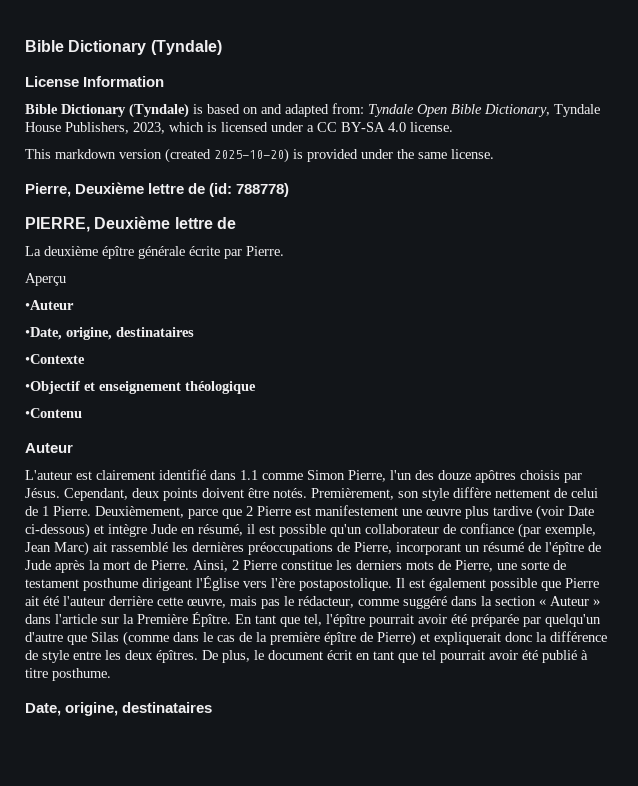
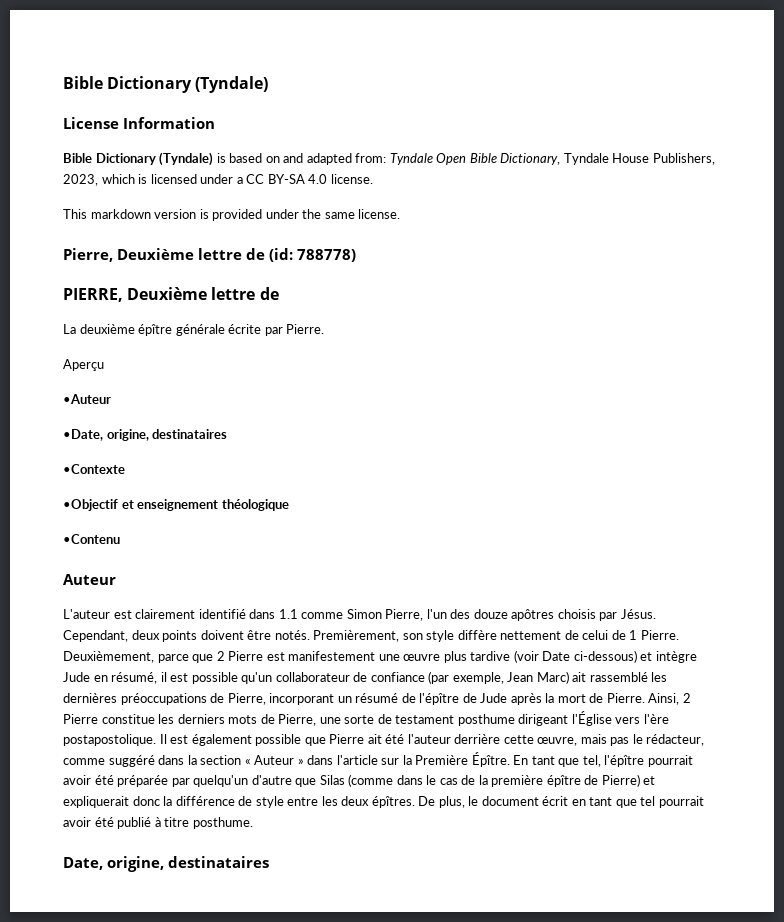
- This markdown version (created 2025-10-20) is provided under the same license.
+ This markdown version is provided under the same license.

